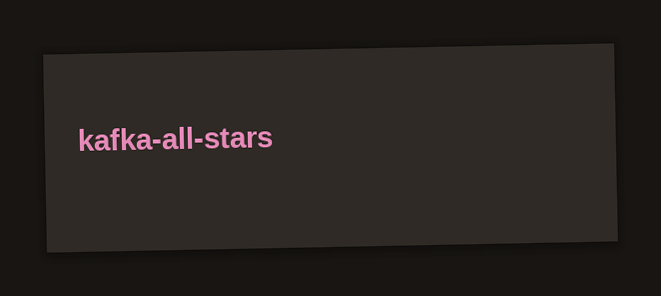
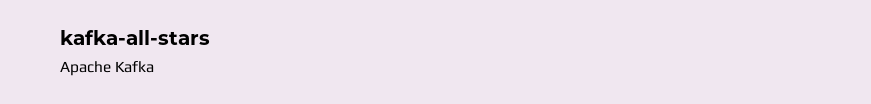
+ Apache Kafka

